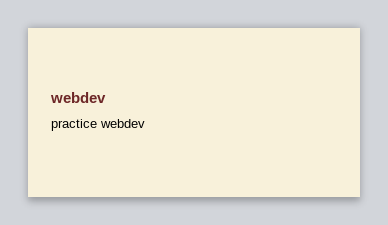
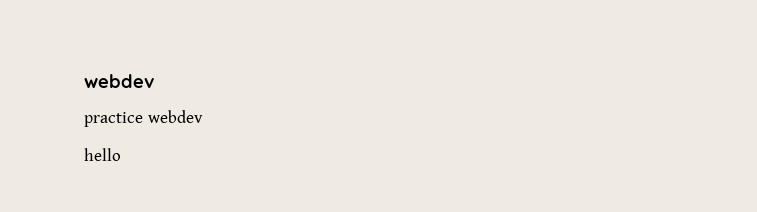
+ hello

